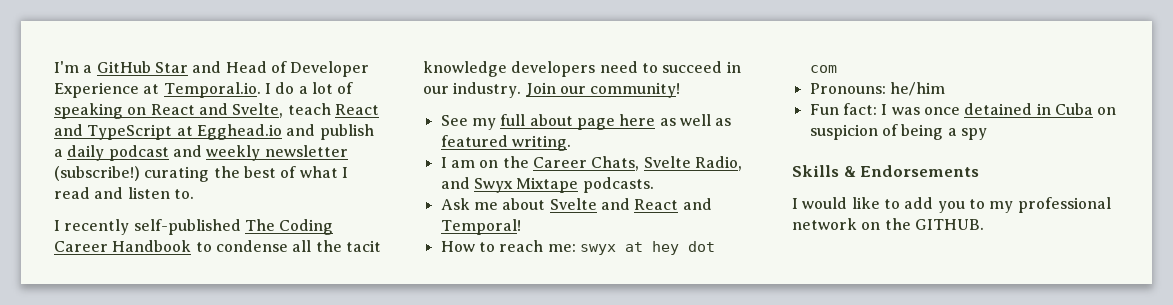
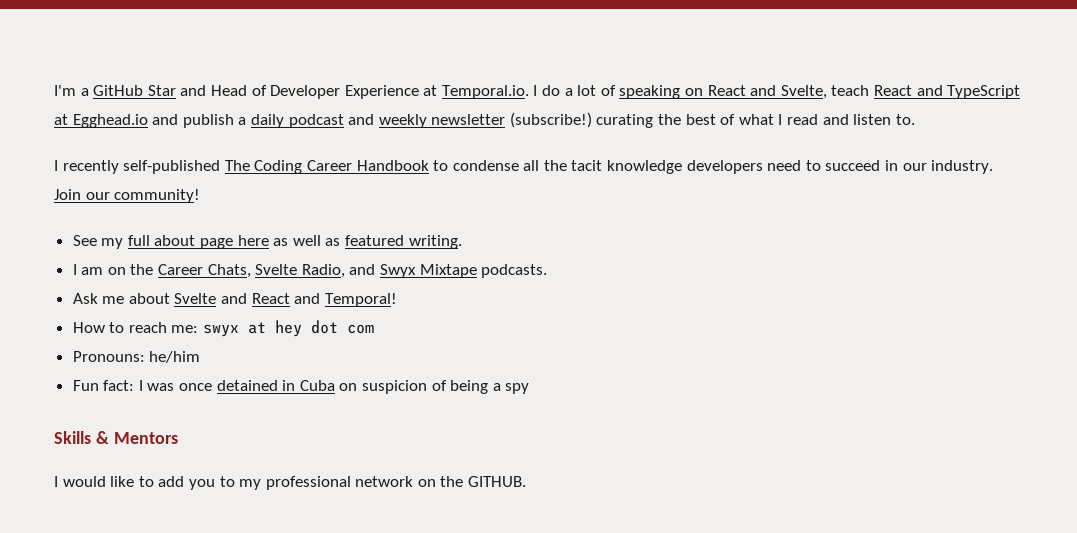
- Skills & Endorsements
+ Skills & Mentors

